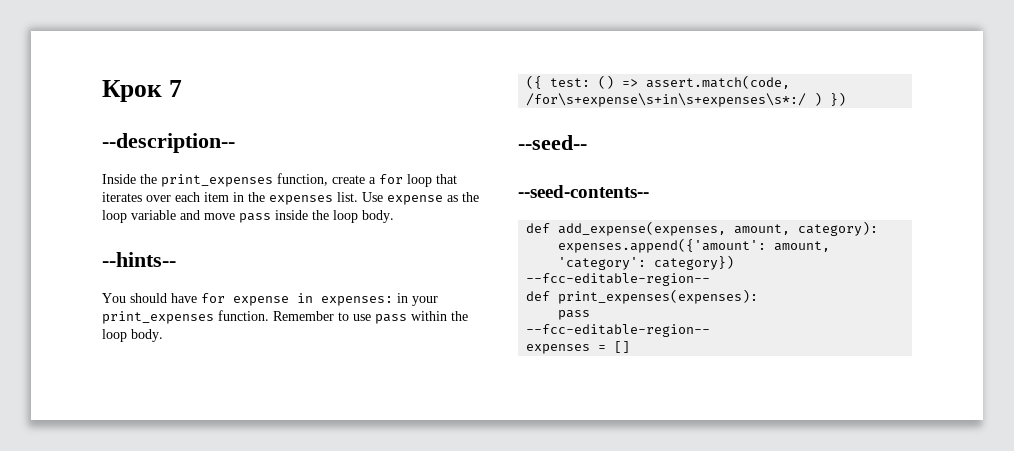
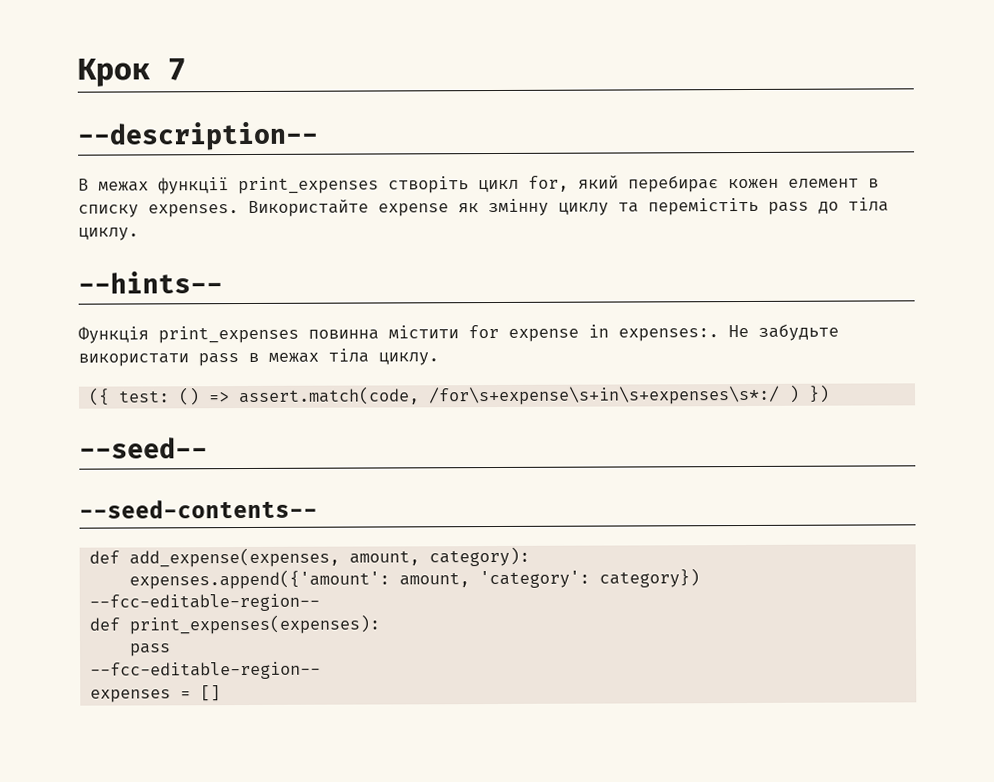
- Inside the print_expenses function, create a for loop that iterates over each item in the expenses list. Use expense as the loop variable and move pass inside the loop body.
+ В межах функції print_expenses створіть цикл for, який перебирає кожен елемент в списку expenses. Використайте expense як змінну циклу та перемістіть pass до тіла циклу.
  --hints--
- You should have for expense in expenses: in your print_expenses function. Remember to use pass within the loop body.
+ Функція print_expenses повинна містити for expense in expenses:. Не забудьте використати pass в межах тіла циклу.

